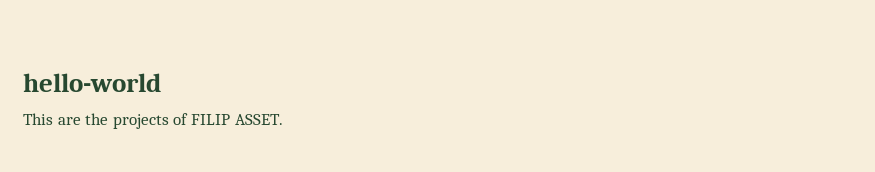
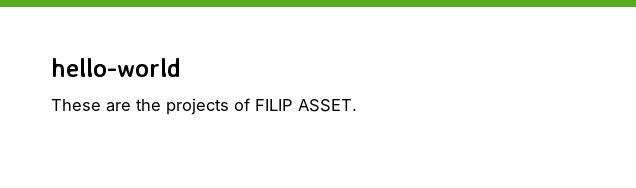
- This are the projects of FILIP ASSET.
+ These are the projects of FILIP ASSET.

